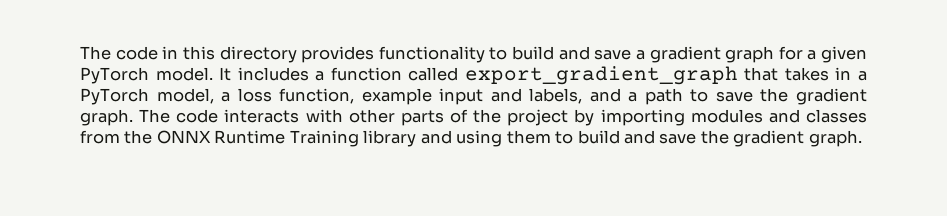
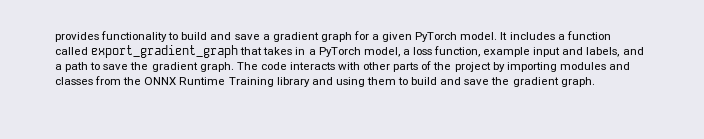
- The code in this directory provides functionality to build and save a gradient graph for a given PyTorch model.
+ provides functionality to build and save a gradient graph for a given PyTorch model.

